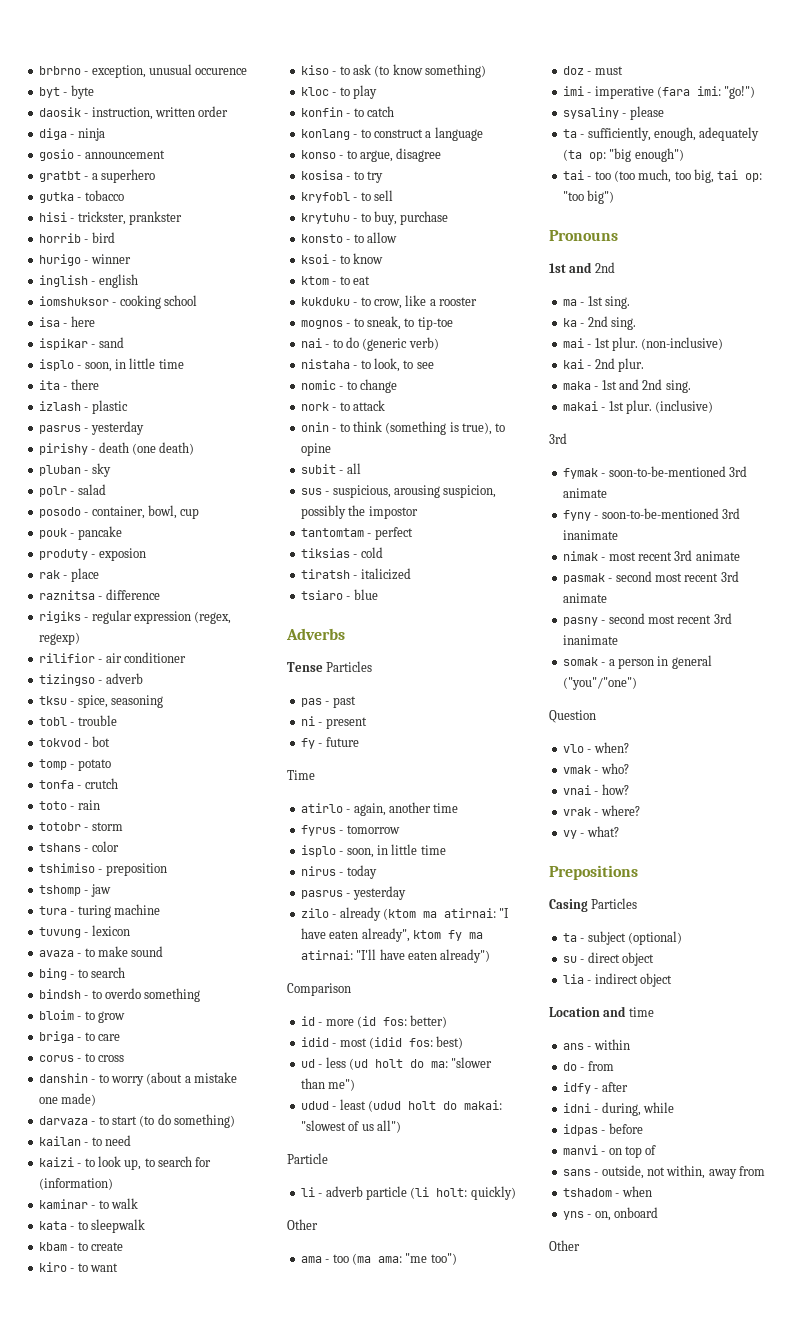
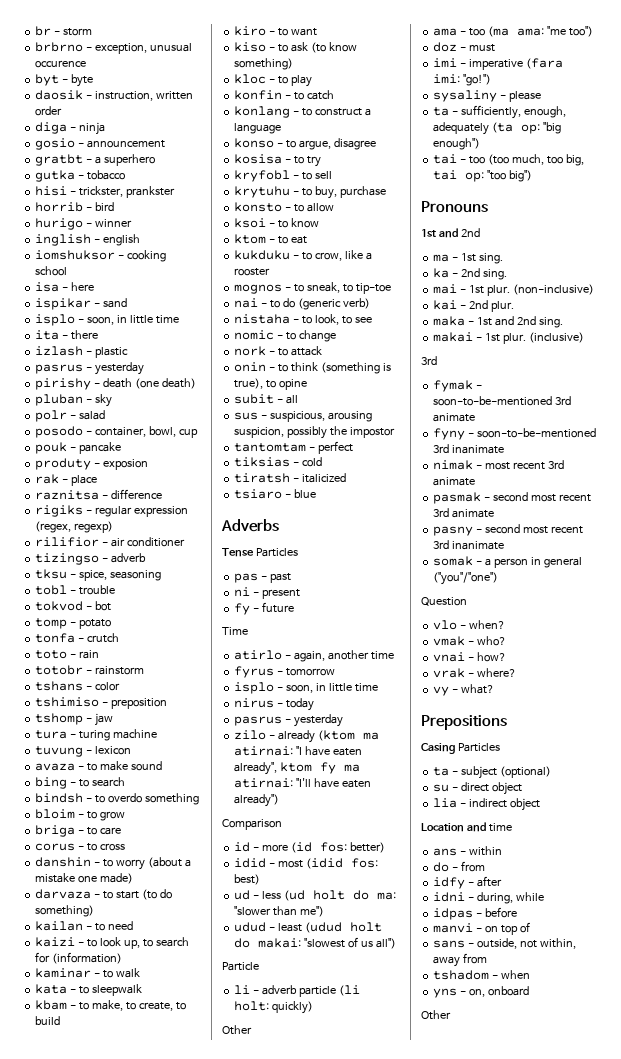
+ br - storm
- totobr - storm
+ totobr - rainstorm
- kbam - to create
+ kbam - to make, to create, to build

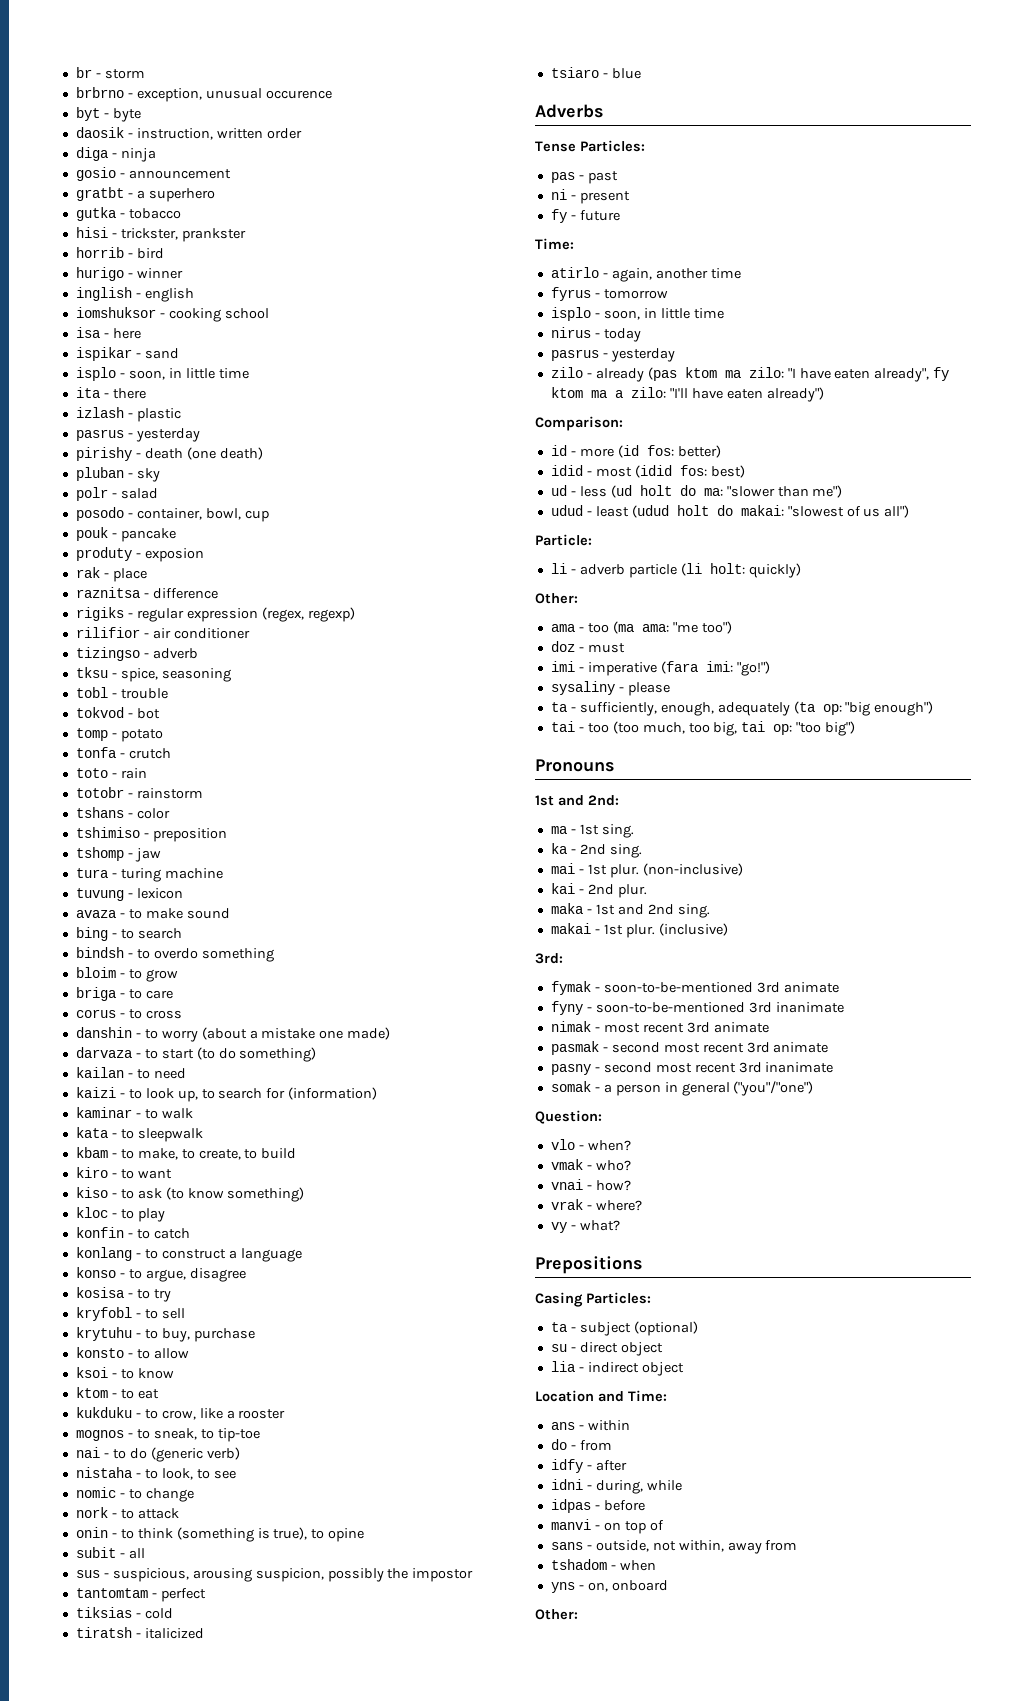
- Tense Particles
+ Tense Particles:
  fy - future
- Time
+ Time:
- zilo - already (ktom ma atirnai: "I have eaten already", ktom fy ma atirnai: "I'll have eaten already")
+ zilo - already (pas ktom ma zilo: "I have eaten already", fy ktom ma a zilo: "I'll have eaten already")
- Comparison
+ Comparison:
- Particle
+ Particle:
  li - adverb particle (li holt: quickly)
- Other
+ Other:
  Pronouns
- 1st and 2nd
+ 1st and 2nd:
  (inclusive)
- 3rd
+ 3rd:
- Question
+ Question:
- Casing Particles
+ Casing Particles:
- Location and time
+ Location and Time:
  yns - on, onboard
- Other
+ Other:

